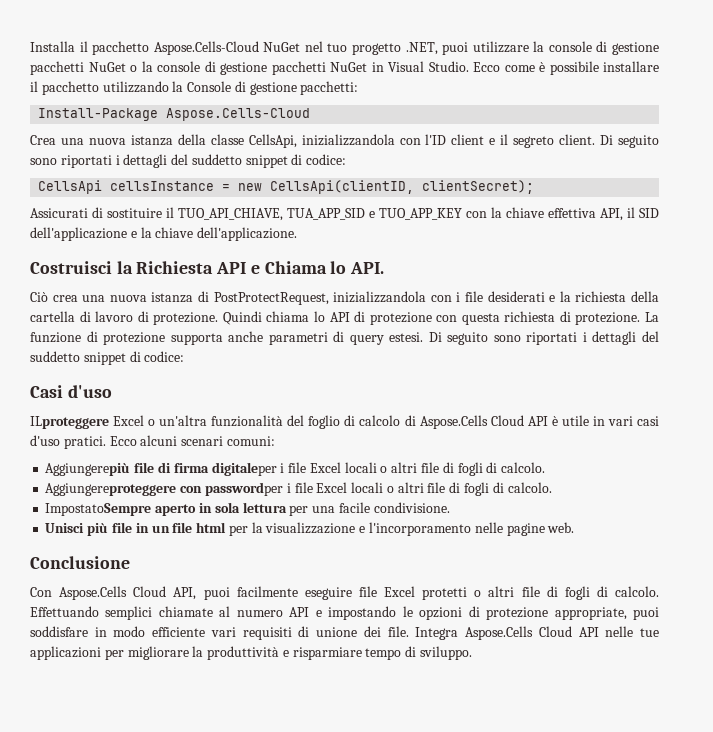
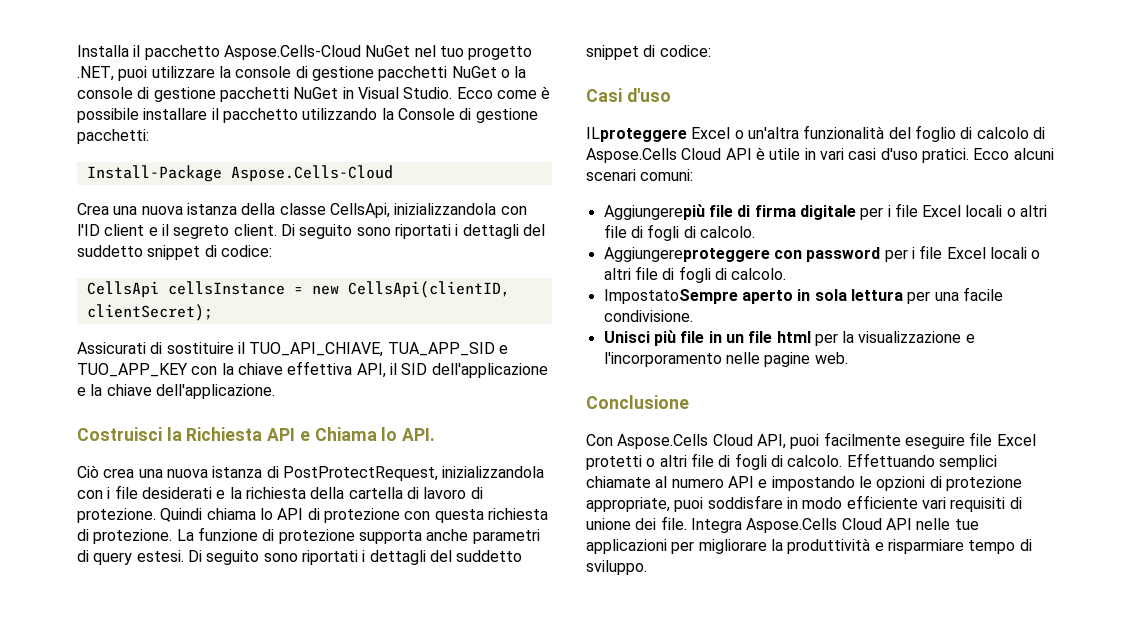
- Aggiungerepiù file di firma digitaleper i file Excel locali o altri file di fogli di calcolo.
+ Aggiungerepiù file di firma digitale per i file Excel locali o altri file di fogli di calcolo.
- Aggiungereproteggere con passwordper i file Excel locali o altri file di fogli di calcolo.
+ Aggiungereproteggere con password per i file Excel locali o altri file di fogli di calcolo.

